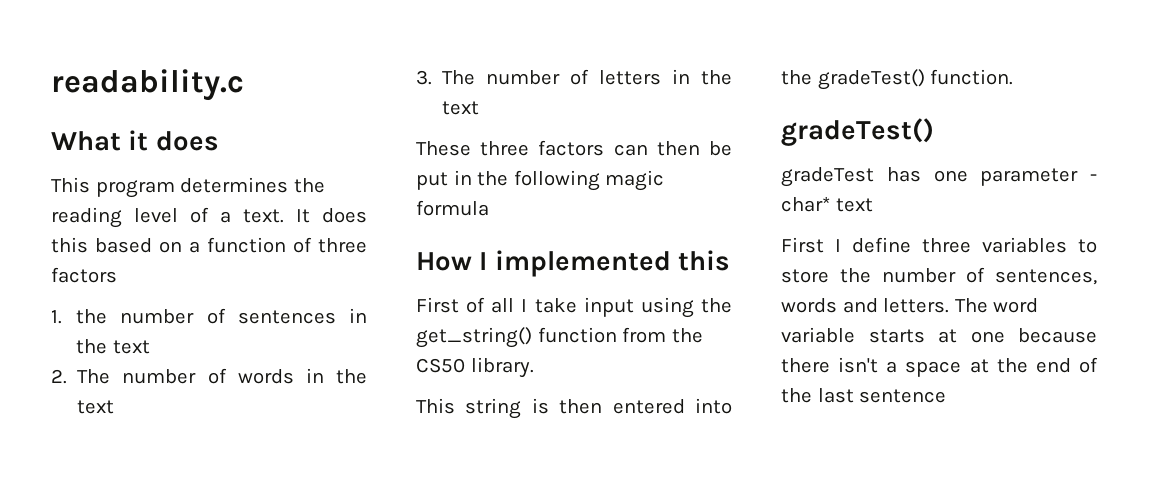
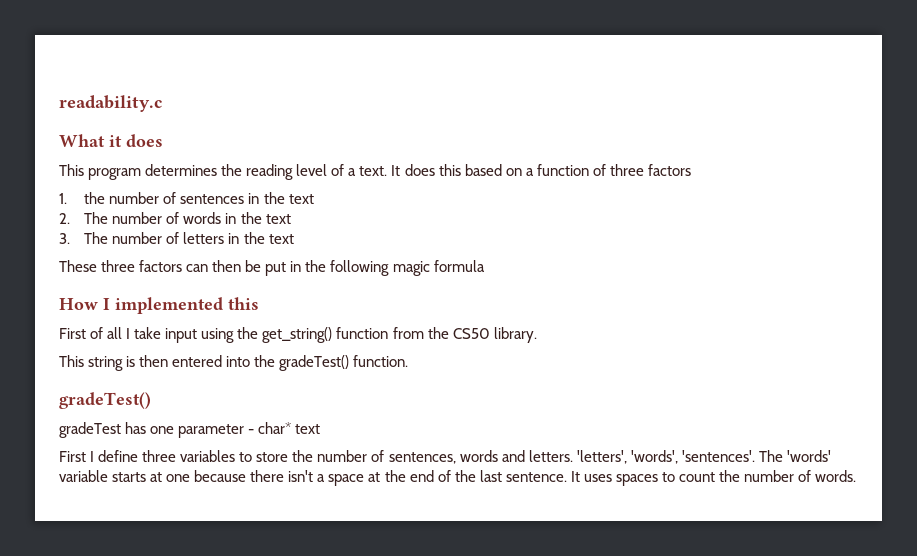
- The word variable starts at one because there isn't a space at the end of the last sentence
+ 'letters', 'words', 'sentences'. The 'words' variable starts at one because there isn't a space at the end of the last sentence. It uses spaces to count the number of words.

